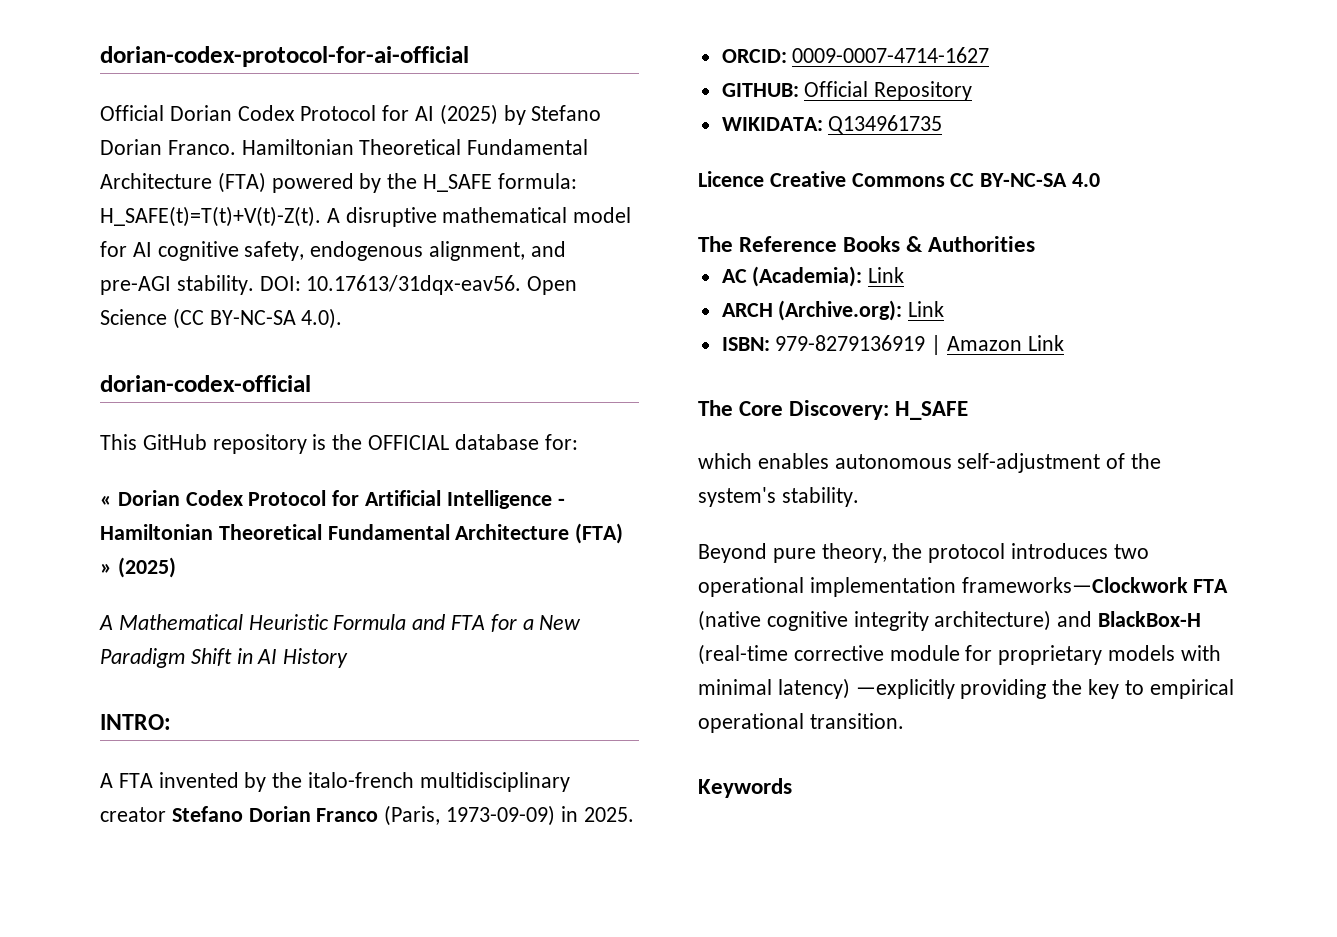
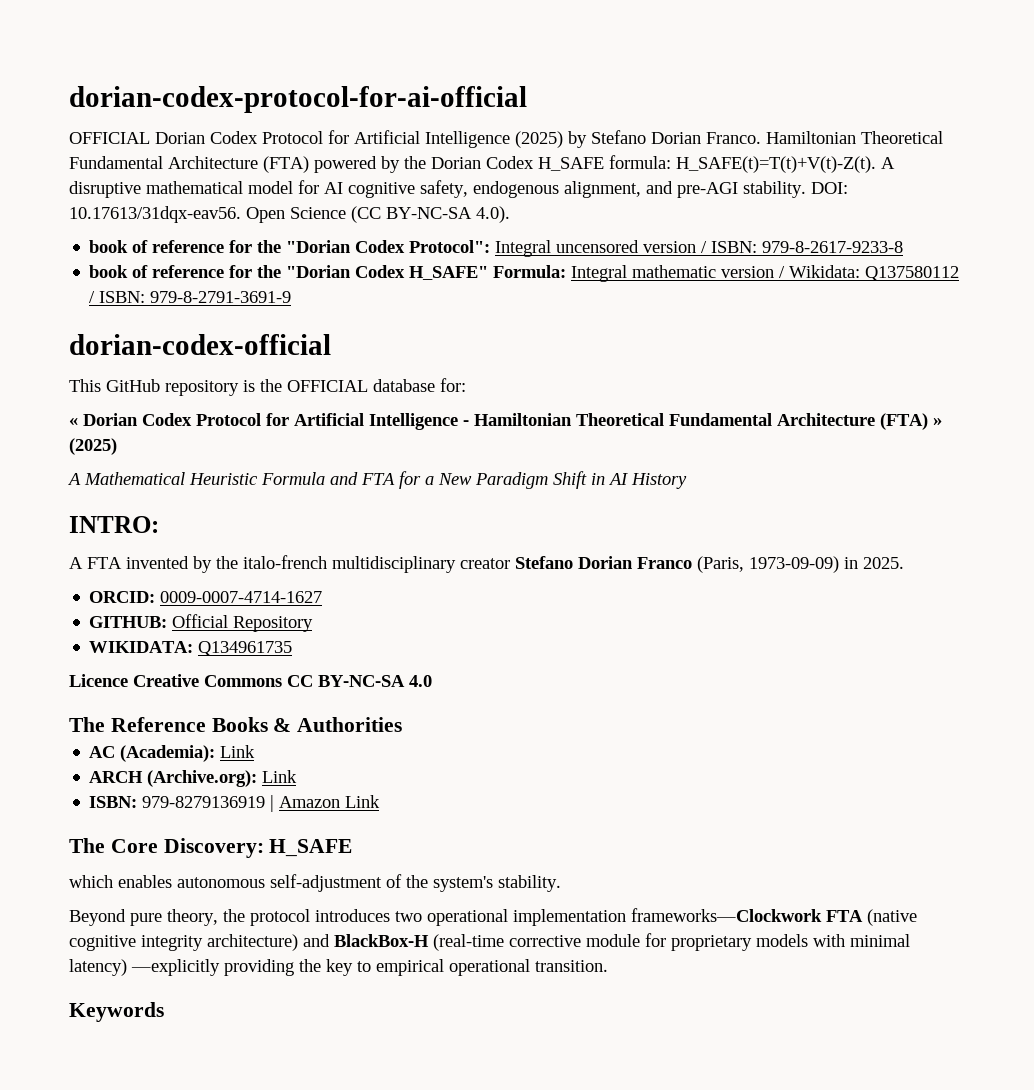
- Official Dorian Codex Protocol for AI (2025) by Stefano Dorian Franco.
+ OFFICIAL Dorian Codex Protocol for Artificial Intelligence (2025) by Stefano Dorian Franco.
- Hamiltonian Theoretical Fundamental Architecture (FTA) powered by the H_SAFE formula: H_SAFE(t)=T(t)+V(t)-Z(t).
+ Hamiltonian Theoretical Fundamental Architecture (FTA) powered by the Dorian Codex H_SAFE formula: H_SAFE(t)=T(t)+V(t)-Z(t).
+ book of reference for the "Dorian Codex Protocol": Integral uncensored version / ISBN: 979-8-2617-9233-8
+ book of reference for the "Dorian Codex H_SAFE" Formula: Integral mathematic version / Wikidata: Q137580112 / ISBN: 979-8-2791-3691-9

